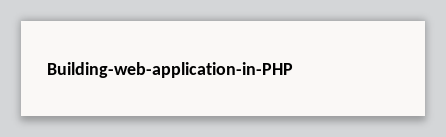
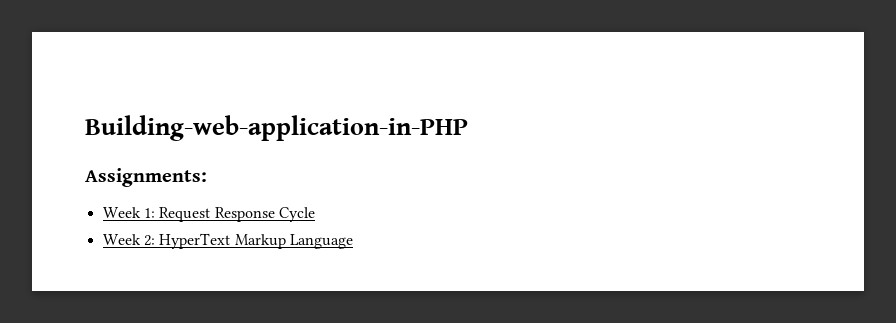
+ Assignments:
+ Week 1: Request Response Cycle
+ Week 2: HyperText Markup Language

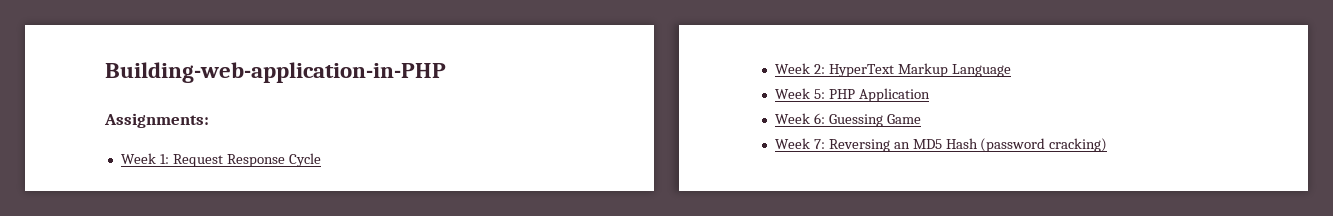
+ Week 5: PHP Application
+ Week 6: Guessing Game
+ Week 7: Reversing an MD5 Hash (password cracking)

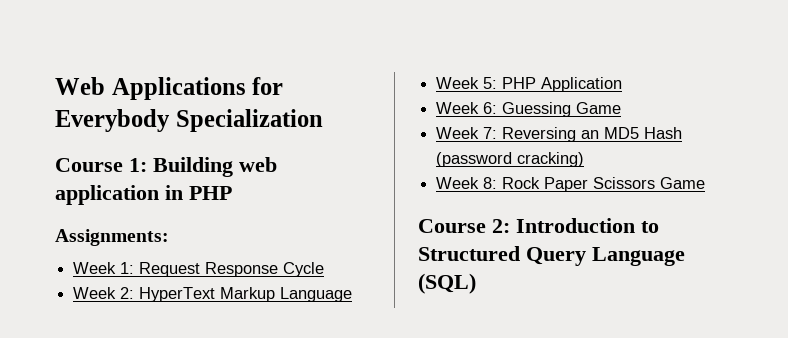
- Building-web-application-in-PHP
+ Web Applications for Everybody Specialization
+ Course 1: Building web application in PHP
+ Week 8: Rock Paper Scissors Game
+ Course 2: Introduction to Structured Query Language (SQL)

